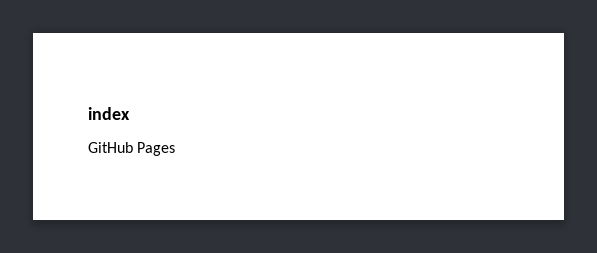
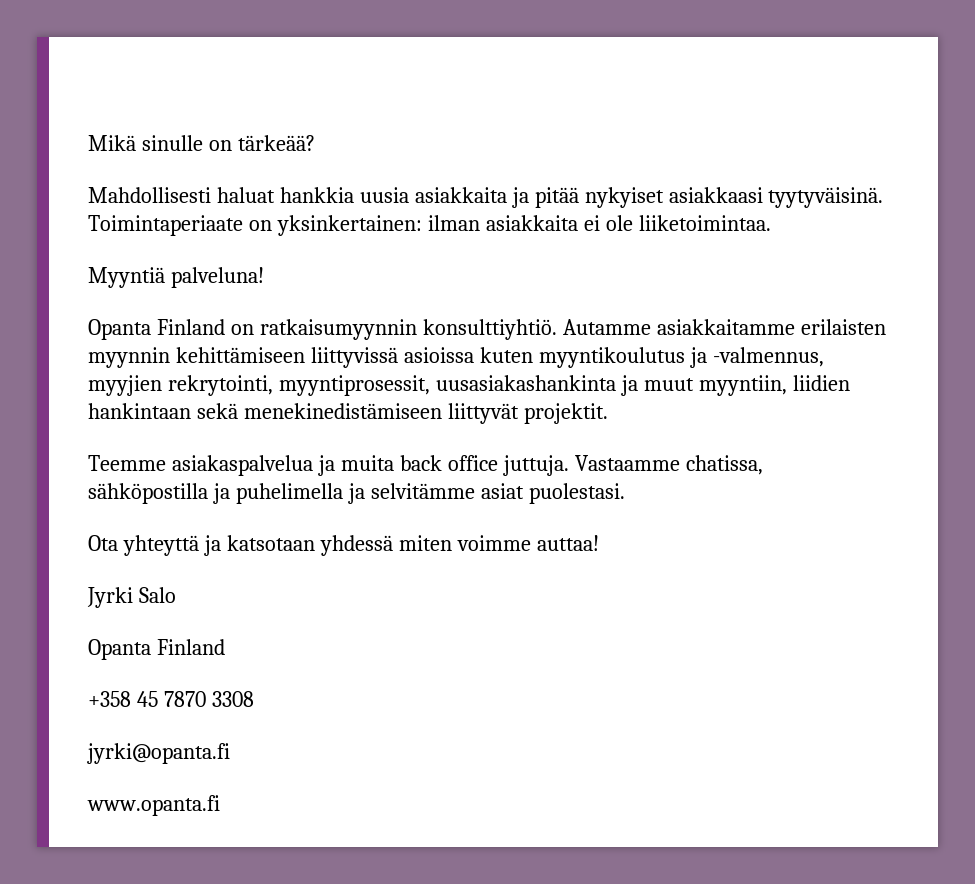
- index
- GitHub Pages
+ Mikä sinulle on tärkeää?
+ Mahdollisesti haluat hankkia uusia asiakkaita ja pitää nykyiset asiakkaasi tyytyväisinä. Toimintaperiaate on yksinkertainen: ilman asiakkaita ei ole liiketoimintaa.
+ Myyntiä palveluna!
+ Opanta Finland on ratkaisumyynnin konsulttiyhtiö. Autamme asiakkaitamme erilaisten myynnin kehittämiseen liittyvissä asioissa kuten myyntikoulutus ja -valmennus, myyjien rekrytointi, myyntiprosessit, uusasiakashankinta ja muut myyntiin, liidien hankintaan sekä menekinedistämiseen liittyvät projektit.
+ Teemme asiakaspalvelua ja muita back office juttuja. Vastaamme chatissa, sähköpostilla ja puhelimella ja selvitämme asiat puolestasi.
+ Ota yhteyttä ja katsotaan yhdessä miten voimme auttaa!
+ Jyrki Salo
+ Opanta Finland
+ +358 45 7870 3308
+ jyrki@opanta.fi
+ www.opanta.fi

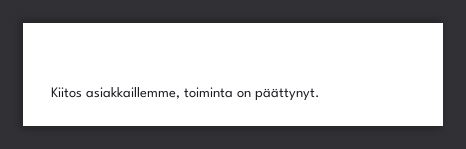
- Mikä sinulle on tärkeää?
- Mahdollisesti haluat hankkia uusia asiakkaita ja pitää nykyiset asiakkaasi tyytyväisinä. Toimintaperiaate on yksinkertainen: ilman asiakkaita ei ole liiketoimintaa.
- Myyntiä palveluna!
- Opanta Finland on ratkaisumyynnin konsulttiyhtiö. Autamme asiakkaitamme erilaisten myynnin kehittämiseen liittyvissä asioissa kuten myyntikoulutus ja -valmennus, myyjien rekrytointi, myyntiprosessit, uusasiakashankinta ja muut myyntiin, liidien hankintaan sekä menekinedistämiseen liittyvät projektit.
- Teemme asiakaspalvelua ja muita back office juttuja. Vastaamme chatissa, sähköpostilla ja puhelimella ja selvitämme asiat puolestasi.
- Ota yhteyttä ja katsotaan yhdessä miten voimme auttaa!
- Jyrki Salo
- Opanta Finland
- +358 45 7870 3308
- jyrki@opanta.fi
- www.opanta.fi
+ Kiitos asiakkaillemme, toiminta on päättynyt.

